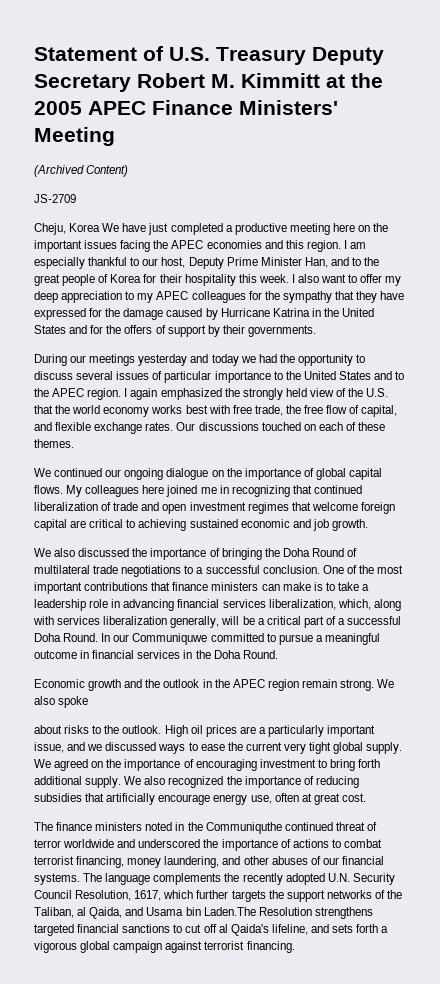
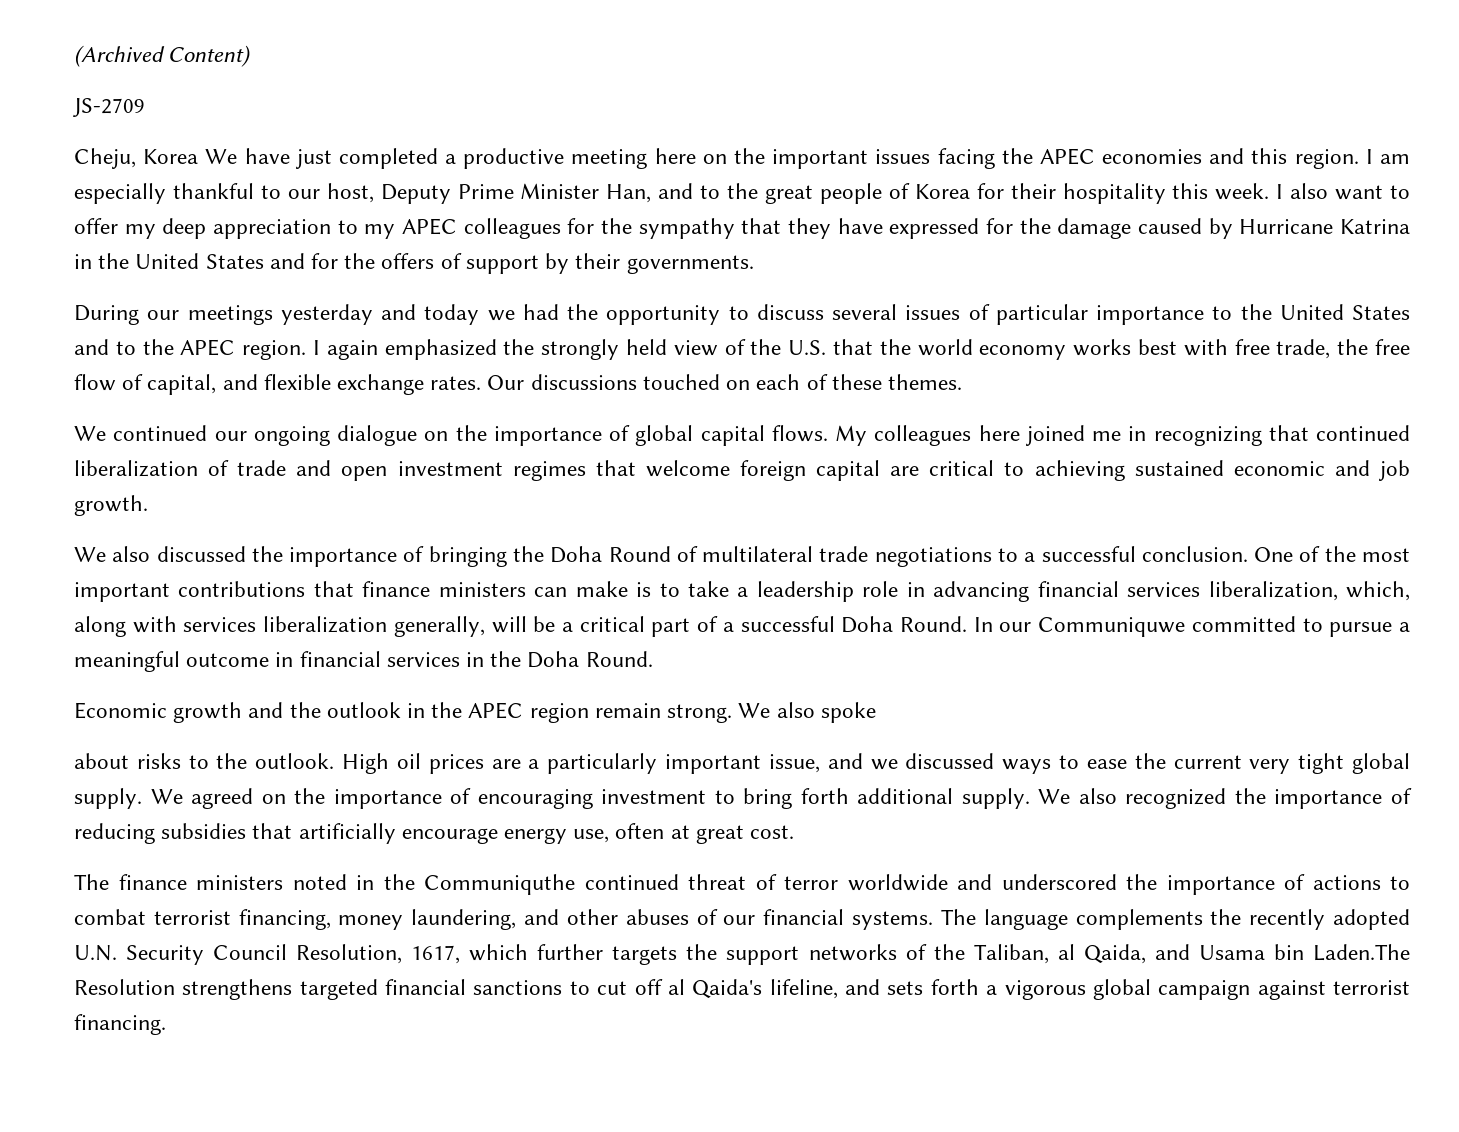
- Statement of U.S. Treasury Deputy Secretary Robert M. Kimmitt at the 2005 APEC Finance Ministers' Meeting

